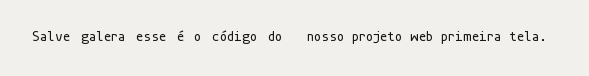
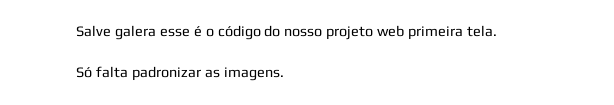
+ Só falta padronizar as imagens.

